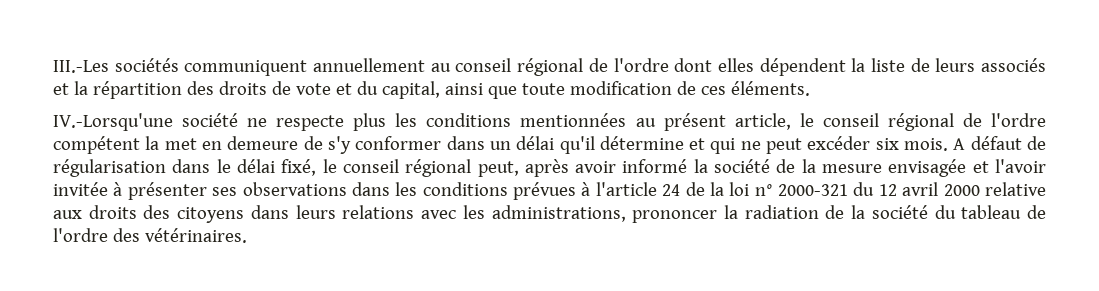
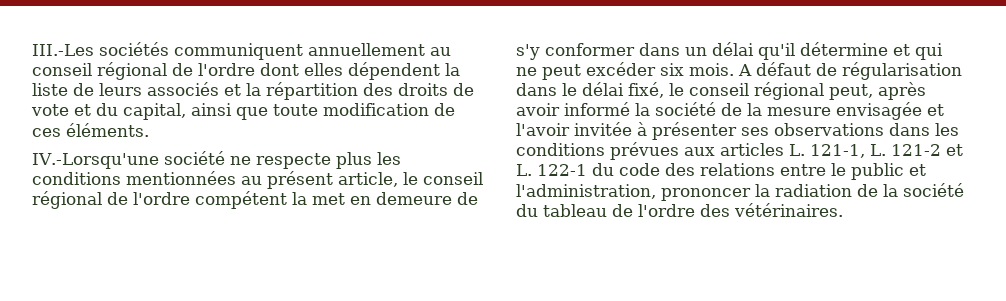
- A défaut de régularisation dans le délai fixé, le conseil régional peut, après avoir informé la société de la mesure envisagée et l'avoir invitée à présenter ses observations dans les conditions prévues à l'article 24 de la loi n° 2000-321 du 12 avril 2000 relative aux droits des citoyens dans leurs relations avec les administrations, prononcer la radiation de la société du tableau de l'ordre des vétérinaires.
+ A défaut de régularisation dans le délai fixé, le conseil régional peut, après avoir informé la société de la mesure envisagée et l'avoir invitée à présenter ses observations dans les conditions prévues aux articles L. 121-1, L. 121-2 et L. 122-1 du code des relations entre le public et l'administration, prononcer la radiation de la société du tableau de l'ordre des vétérinaires.

